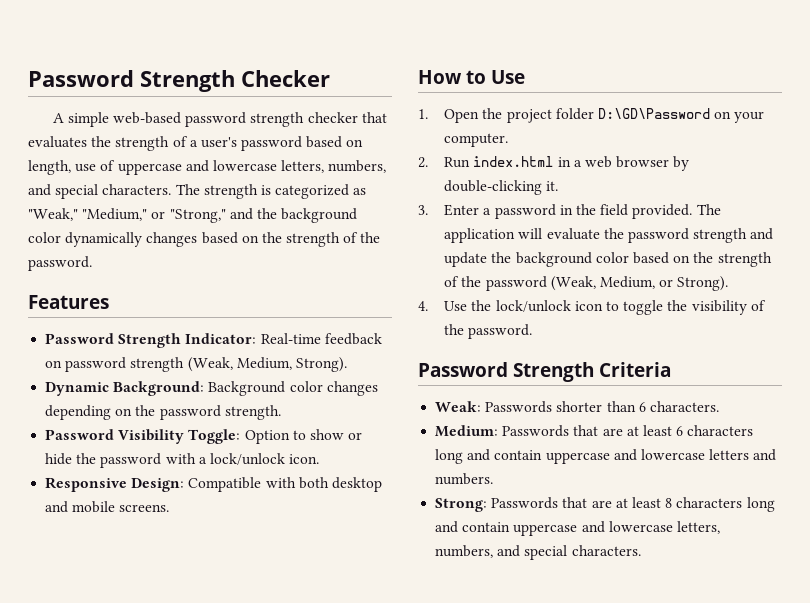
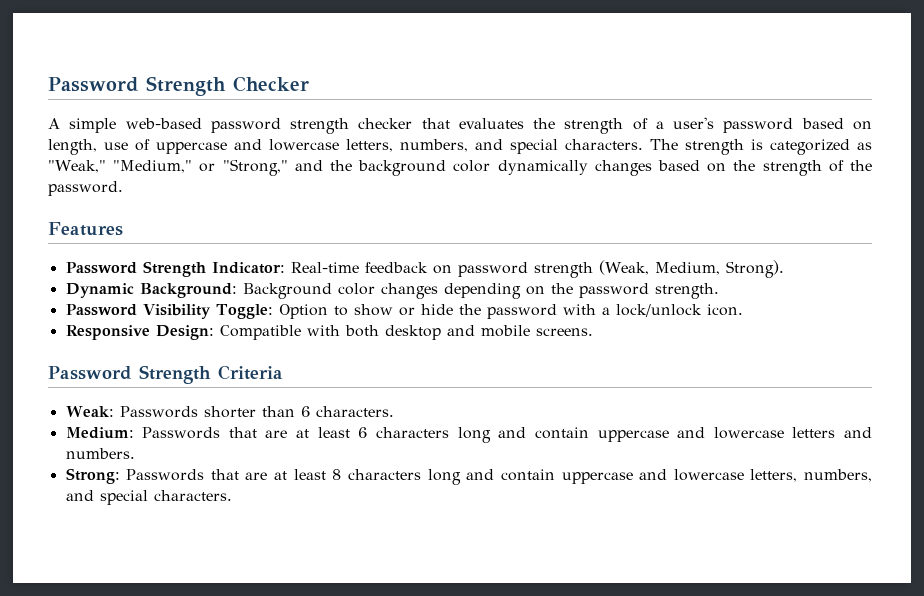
- How to Use
- 1. Open the project folder D:\GD\Password on your computer.
- 2. Run index.html in a web browser by double-clicking it.
- 3. Enter a password in the field provided. The application will evaluate the password strength and update the background color based on the strength of the password (Weak, Medium, or Strong).
- 4. Use the lock/unlock icon to toggle the visibility of the password.

